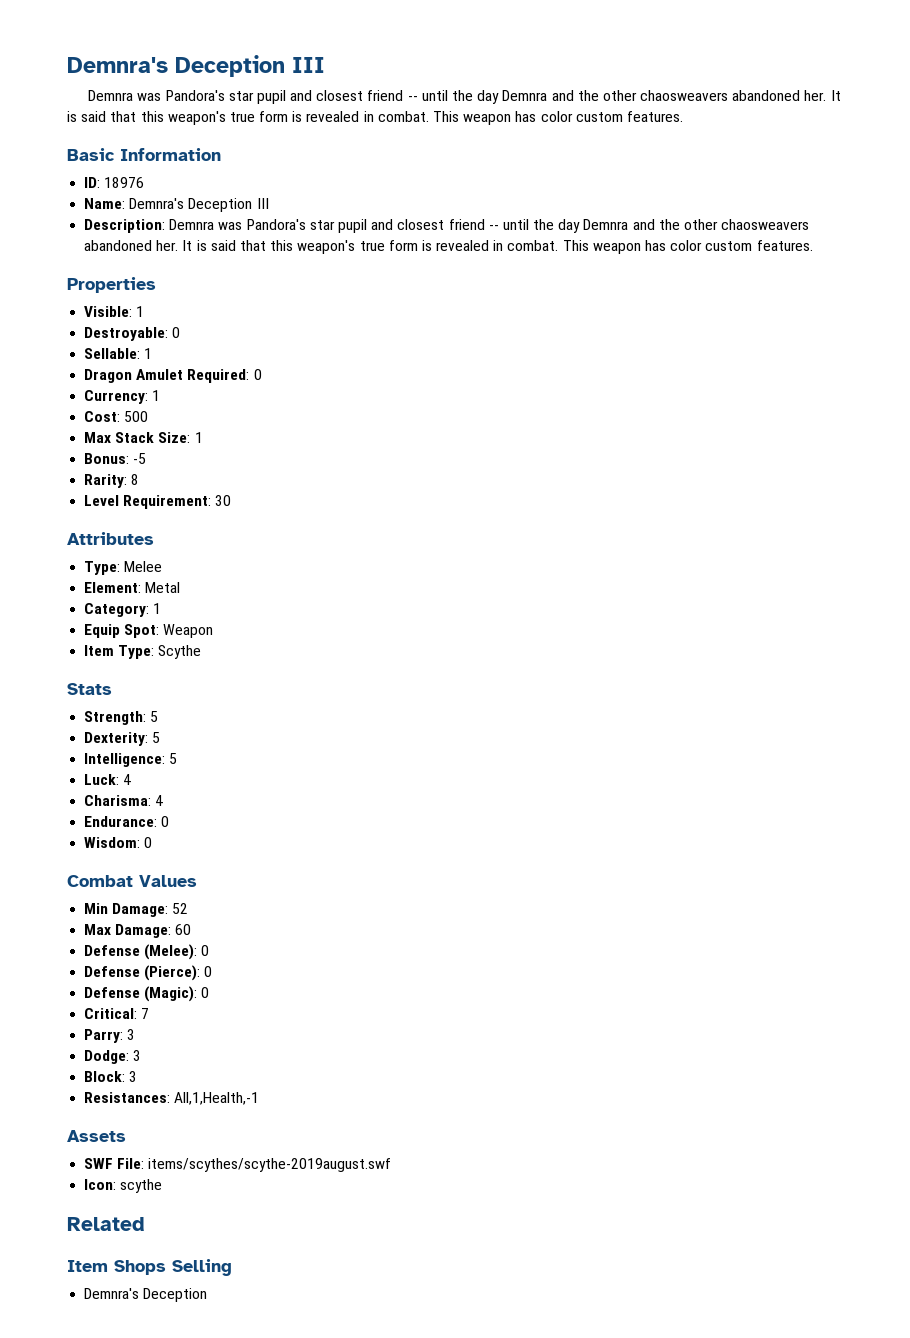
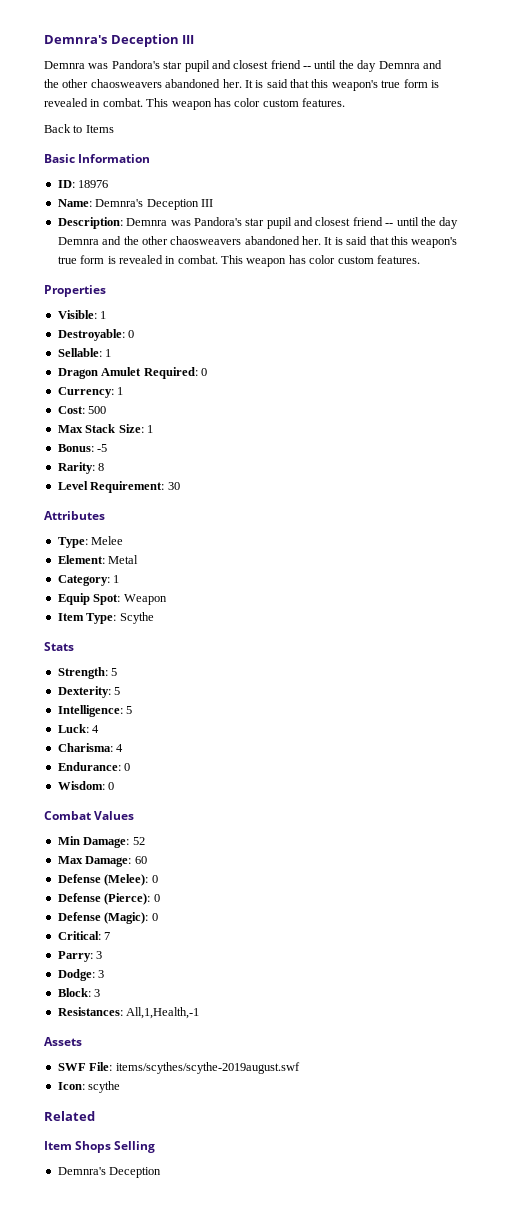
+ Back to Items

